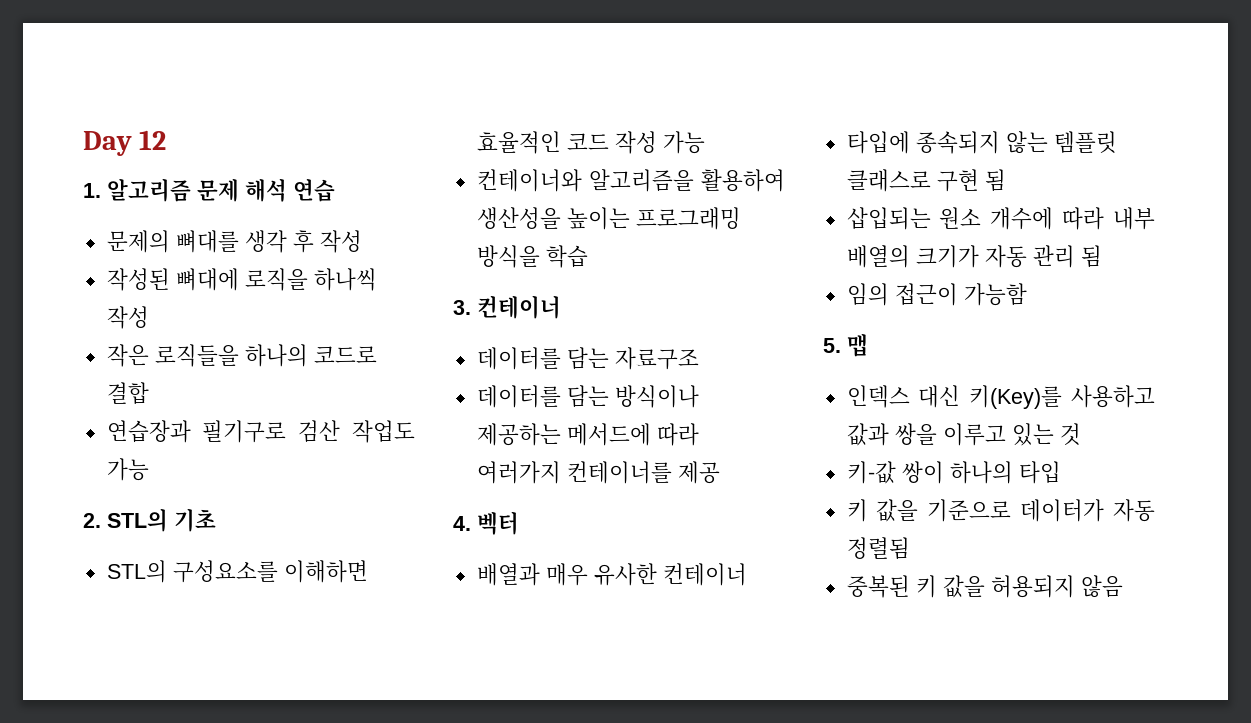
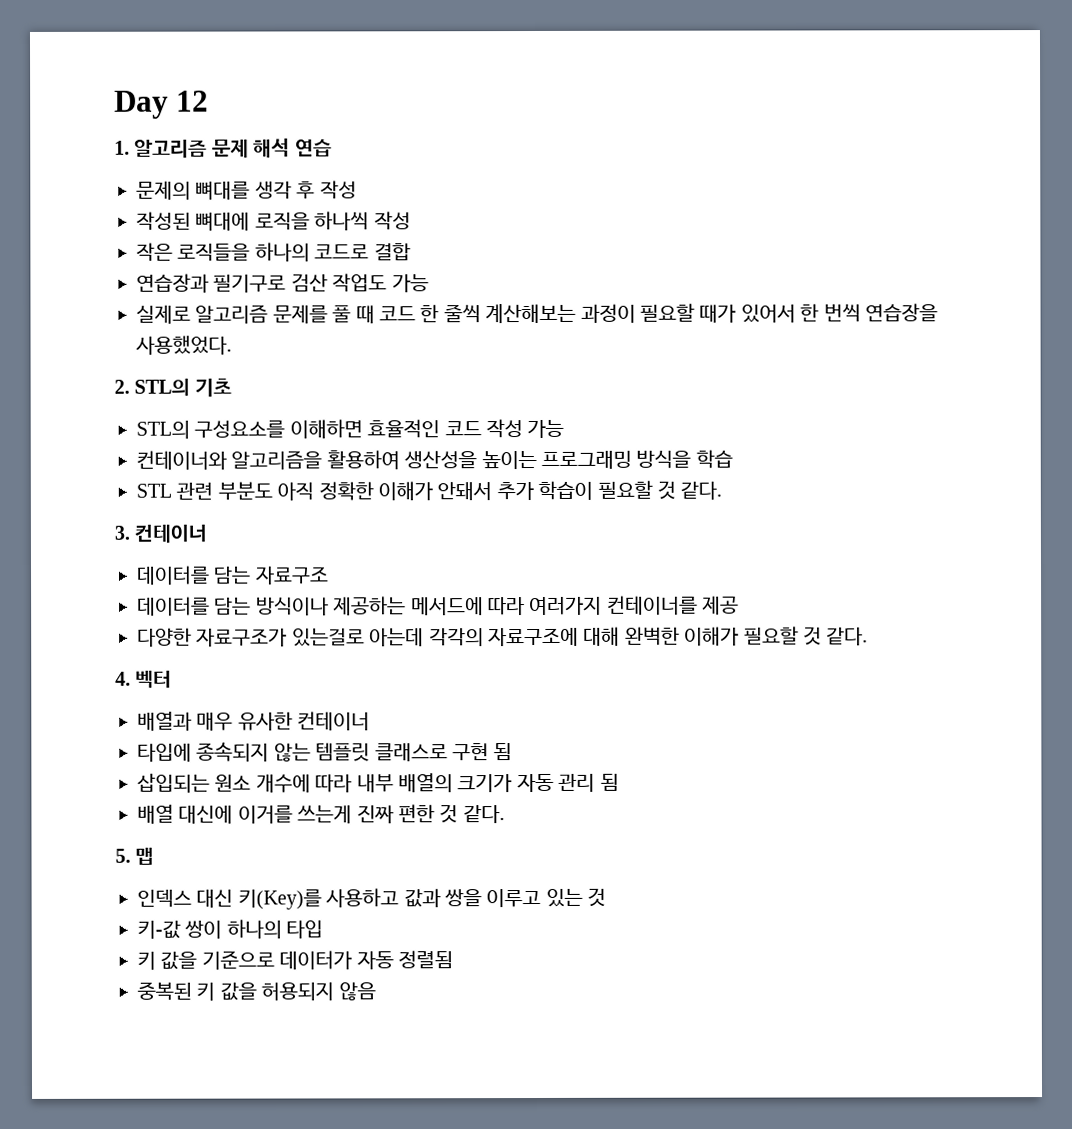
+ 실제로 알고리즘 문제를 풀 때 코드 한 줄씩 계산해보는 과정이 필요할 때가 있어서 한 번씩 연습장을 사용했었다.
+ STL 관련 부분도 아직 정확한 이해가 안돼서 추가 학습이 필요할 것 같다.
+ 다양한 자료구조가 있는걸로 아는데 각각의 자료구조에 대해 완벽한 이해가 필요할 것 같다.
- 임의 접근이 가능함
+ 배열 대신에 이거를 쓰는게 진짜 편한 것 같다.

